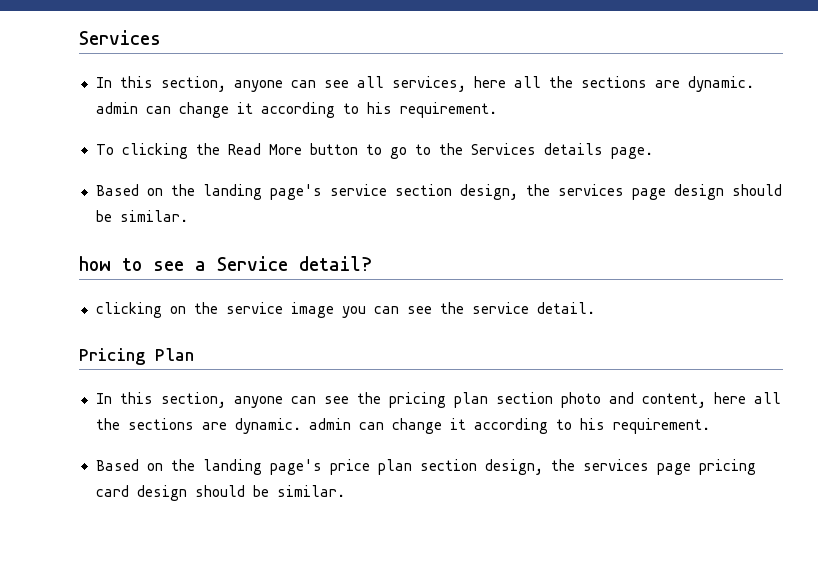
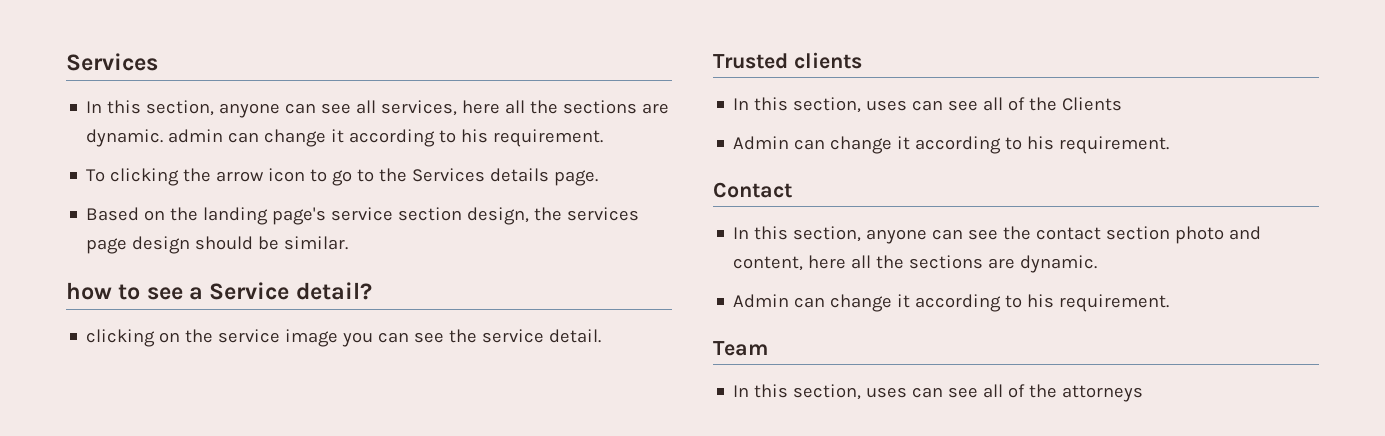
- To clicking the Read More button to go to the Services details page.
+ To clicking the arrow icon to go to the Services details page.
- Pricing Plan
+ Trusted clients
+ In this section, uses can see all of the Clients
+ Admin can change it according to his requirement.
+ Contact
- In this section, anyone can see the pricing plan section photo and content, here all the sections are dynamic. admin can change it according to his requirement.
- Based on the landing page's price plan section design, the services page pricing card design should be similar.
+ In this section, anyone can see the contact section photo and content, here all the sections are dynamic.
+ Admin can change it according to his requirement.
+ Team
+ In this section, uses can see all of the attorneys

